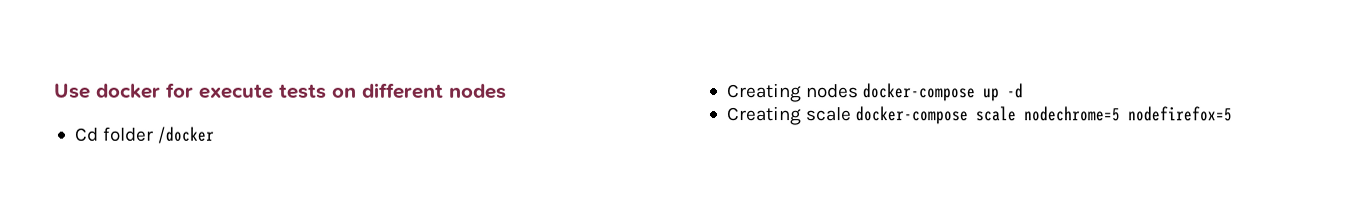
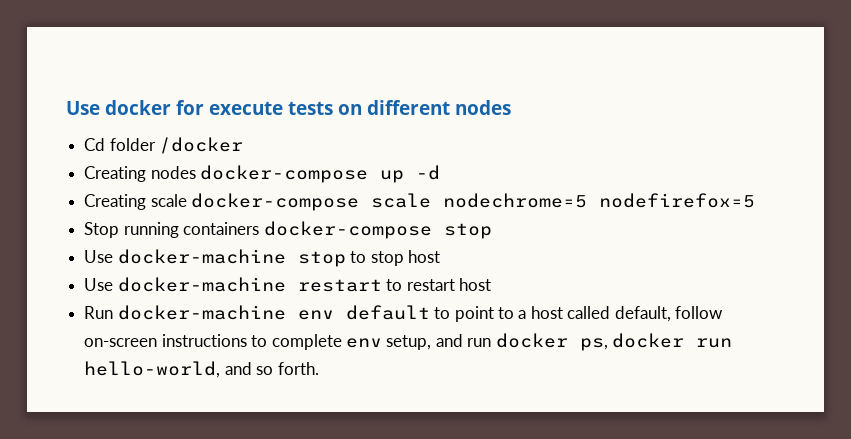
+ Stop running containers docker-compose stop
+ Use docker-machine stop to stop host
+ Use docker-machine restart to restart host
+ Run docker-machine env default to point to a host called default, follow on-screen instructions to complete env setup, and run docker ps, docker run hello-world, and so forth.

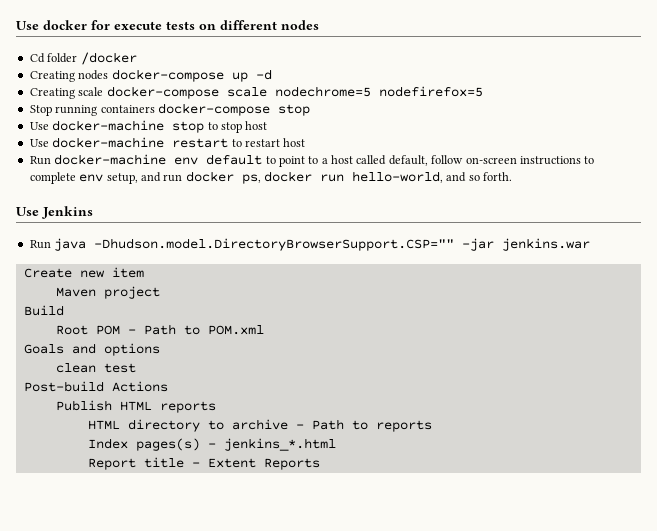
+ Use Jenkins
+ Run java -Dhudson.model.DirectoryBrowserSupport.CSP="" -jar jenkins.war
+ Create new item
+ Maven project
+ Build
+ Root POM - Path to POM.xml
+ Goals and options
+ clean test
+ Post-build Actions
+ Publish HTML reports
+ HTML directory to archive - Path to reports
+ Index pages(s) - jenkins_*.html
+ Report title - Extent Reports

